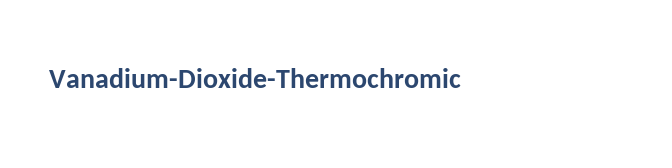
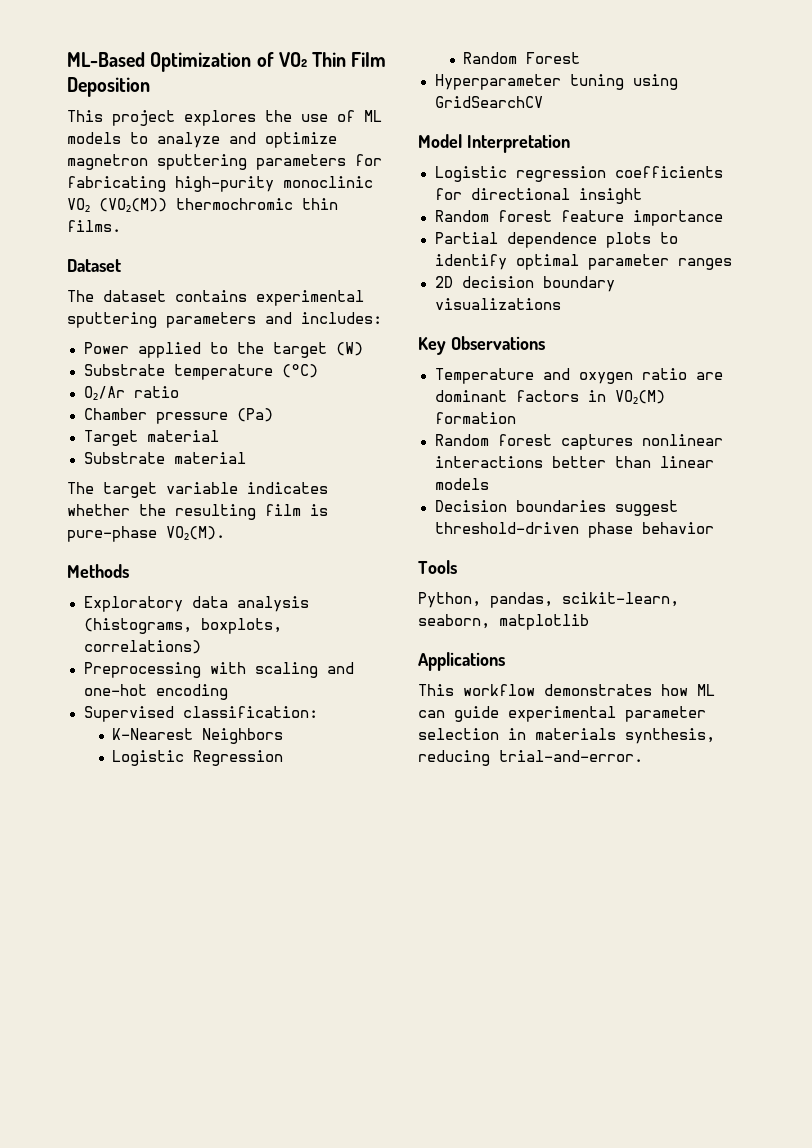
- Vanadium-Dioxide-Thermochromic
+ ML-Based Optimization of VO₂ Thin Film Deposition
+ This project explores the use of ML models to analyze and optimize magnetron sputtering parameters for fabricating high-purity monoclinic VO₂ (VO₂(M)) thermochromic thin films.
+ Dataset
+ The dataset contains experimental sputtering parameters and includes:
+ Power applied to the target (W)
+ Substrate temperature (°C)
+ O₂/Ar ratio
+ Chamber pressure (Pa)
+ Target material
+ Substrate material
+ The target variable indicates whether the resulting film is pure-phase VO₂(M).
+ Methods
+ Exploratory data analysis (histograms, boxplots, correlations)
+ Preprocessing with scaling and one-hot encoding
+ Supervised classification:
+ K-Nearest Neighbors
+ Logistic Regression
+ Random Forest
+ Hyperparameter tuning using GridSearchCV
+ Model Interpretation
+ Logistic regression coefficients for directional insight
+ Random forest feature importance
+ Partial dependence plots to identify optimal parameter ranges
+ 2D decision boundary visualizations
+ Key Observations
+ Temperature and oxygen ratio are dominant factors in VO₂(M) formation
+ Random forest captures nonlinear interactions better than linear models
+ Decision boundaries suggest threshold-driven phase behavior
+ Tools
+ Python, pandas, scikit-learn, seaborn, matplotlib
+ Applications
+ This workflow demonstrates how ML can guide experimental parameter selection in materials synthesis, reducing trial-and-error.

